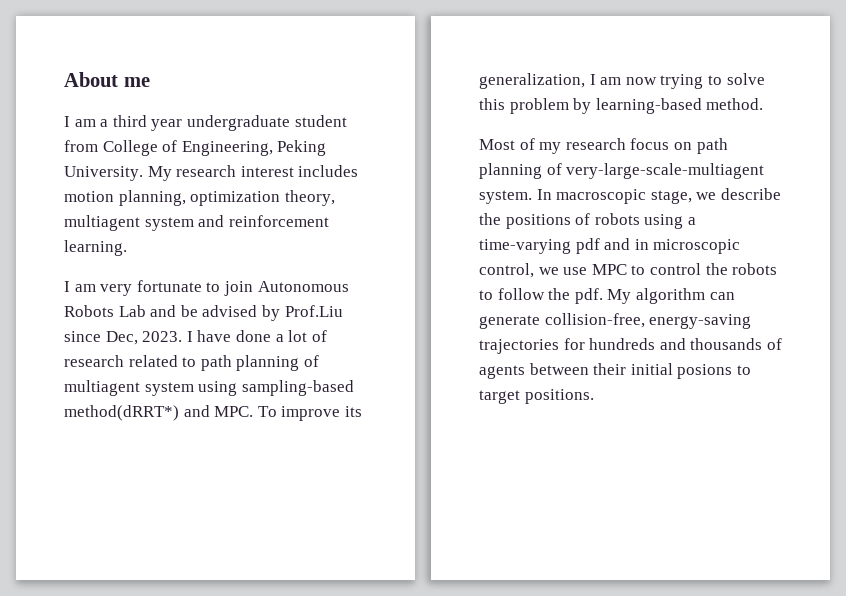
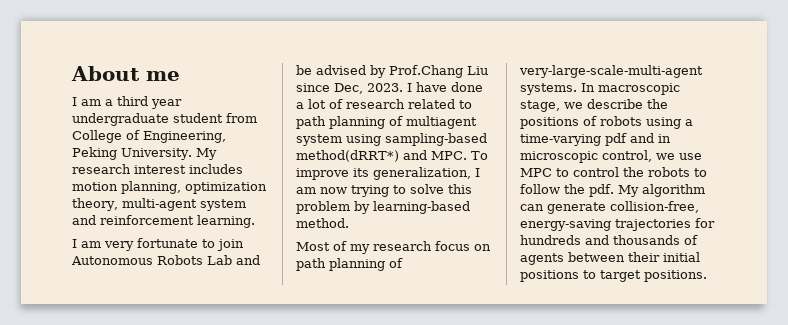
- My research interest includes motion planning, optimization theory, multiagent system and reinforcement learning.
+ My research interest includes motion planning, optimization theory, multi-agent system and reinforcement learning.
- I am very fortunate to join Autonomous Robots Lab and be advised by Prof.Liu since Dec, 2023.
+ I am very fortunate to join Autonomous Robots Lab and be advised by Prof.Chang Liu since Dec, 2023.
- Most of my research focus on path planning of very-large-scale-multiagent system.
+ Most of my research focus on path planning of very-large-scale-multi-agent systems.
- My algorithm can generate collision-free, energy-saving trajectories for hundreds and thousands of agents between their initial posions to target positions.
+ My algorithm can generate collision-free, energy-saving trajectories for hundreds and thousands of agents between their initial positions to target positions.

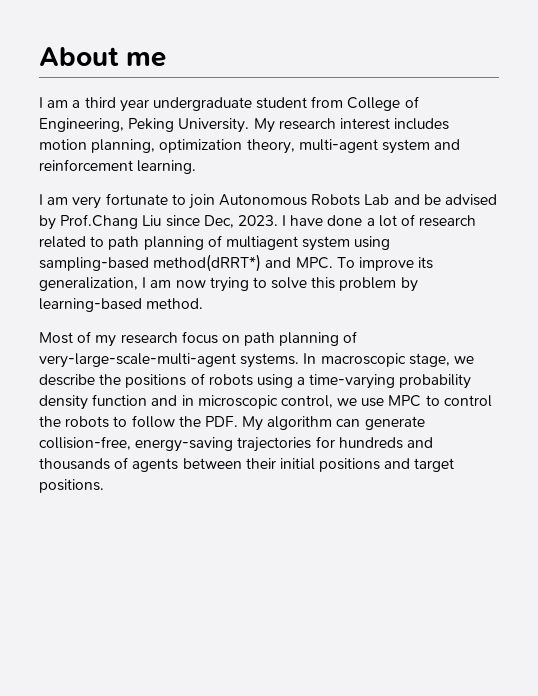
- In macroscopic stage, we describe the positions of robots using a time-varying pdf and in microscopic control, we use MPC to control the robots to follow the pdf. My algorithm can generate collision-free, energy-saving trajectories for hundreds and thousands of agents between their initial positions to target positions.
+ In macroscopic stage, we describe the positions of robots using a time-varying probability density function and in microscopic control, we use MPC to control the robots to follow the PDF. My algorithm can generate collision-free, energy-saving trajectories for hundreds and thousands of agents between their initial positions and target positions.

